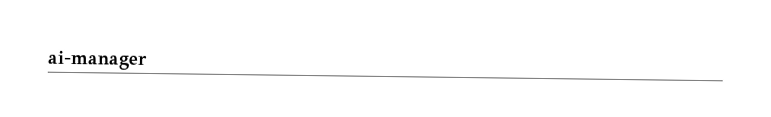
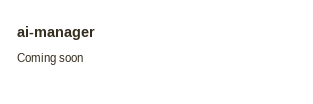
+ Coming soon

